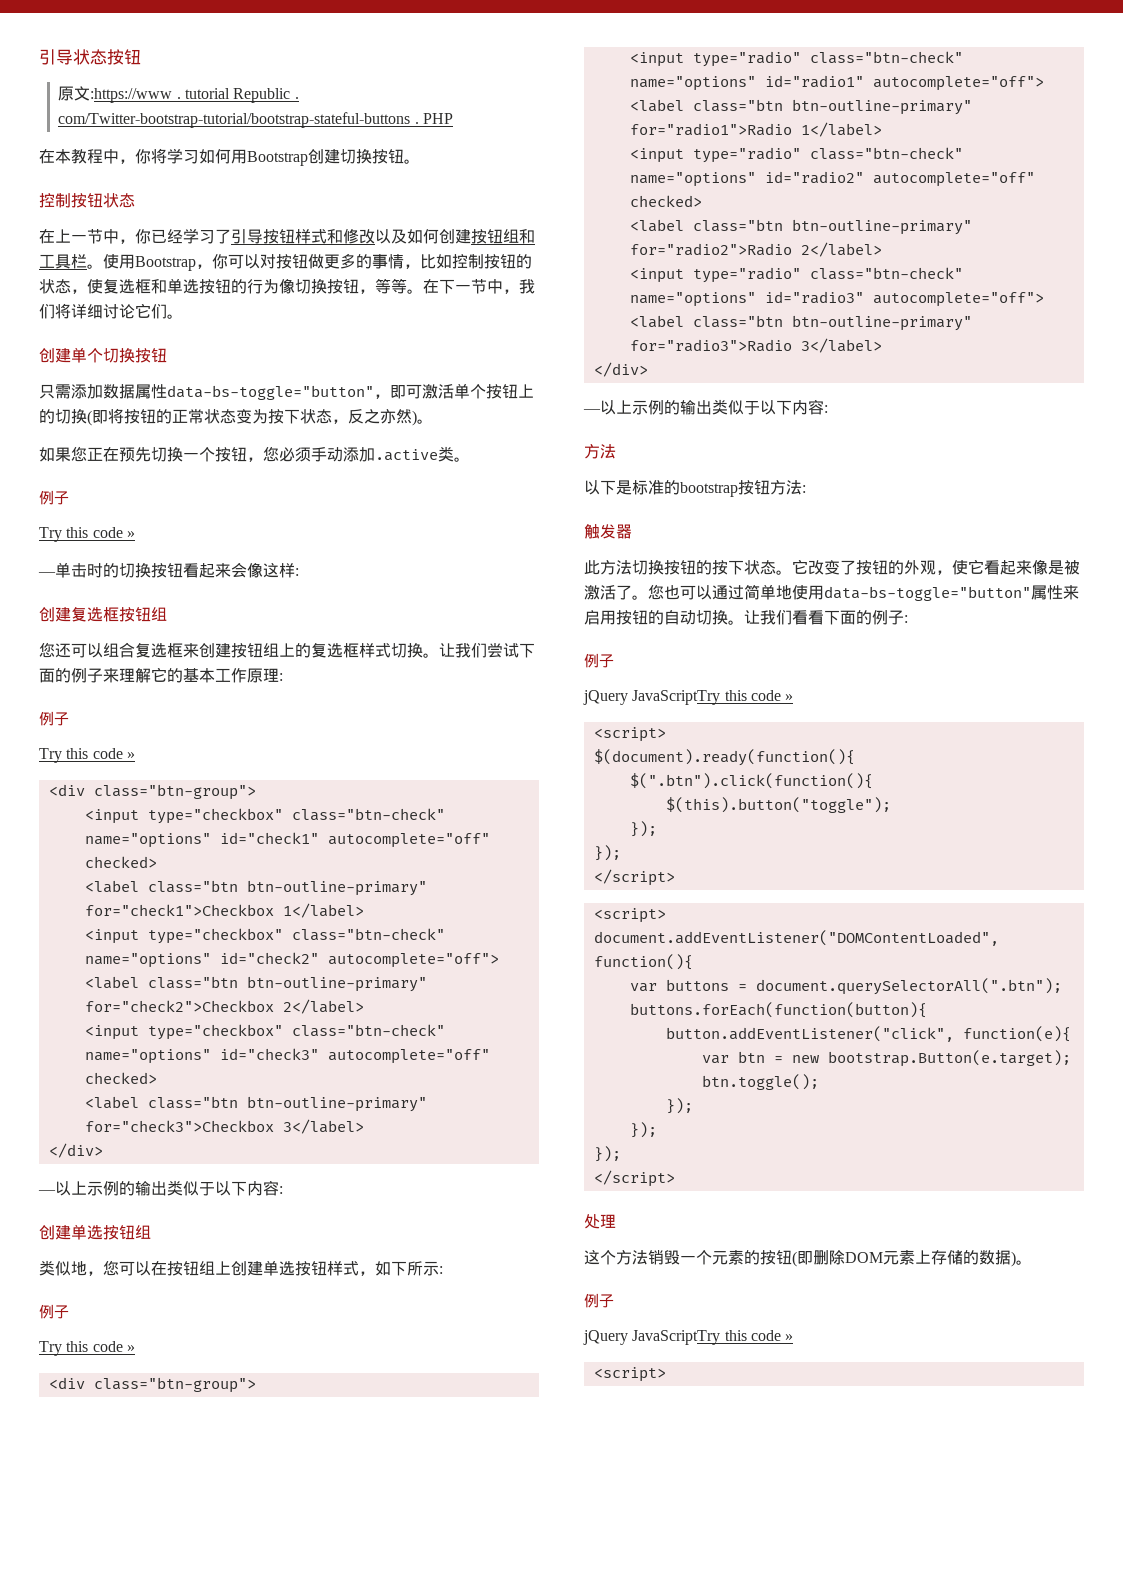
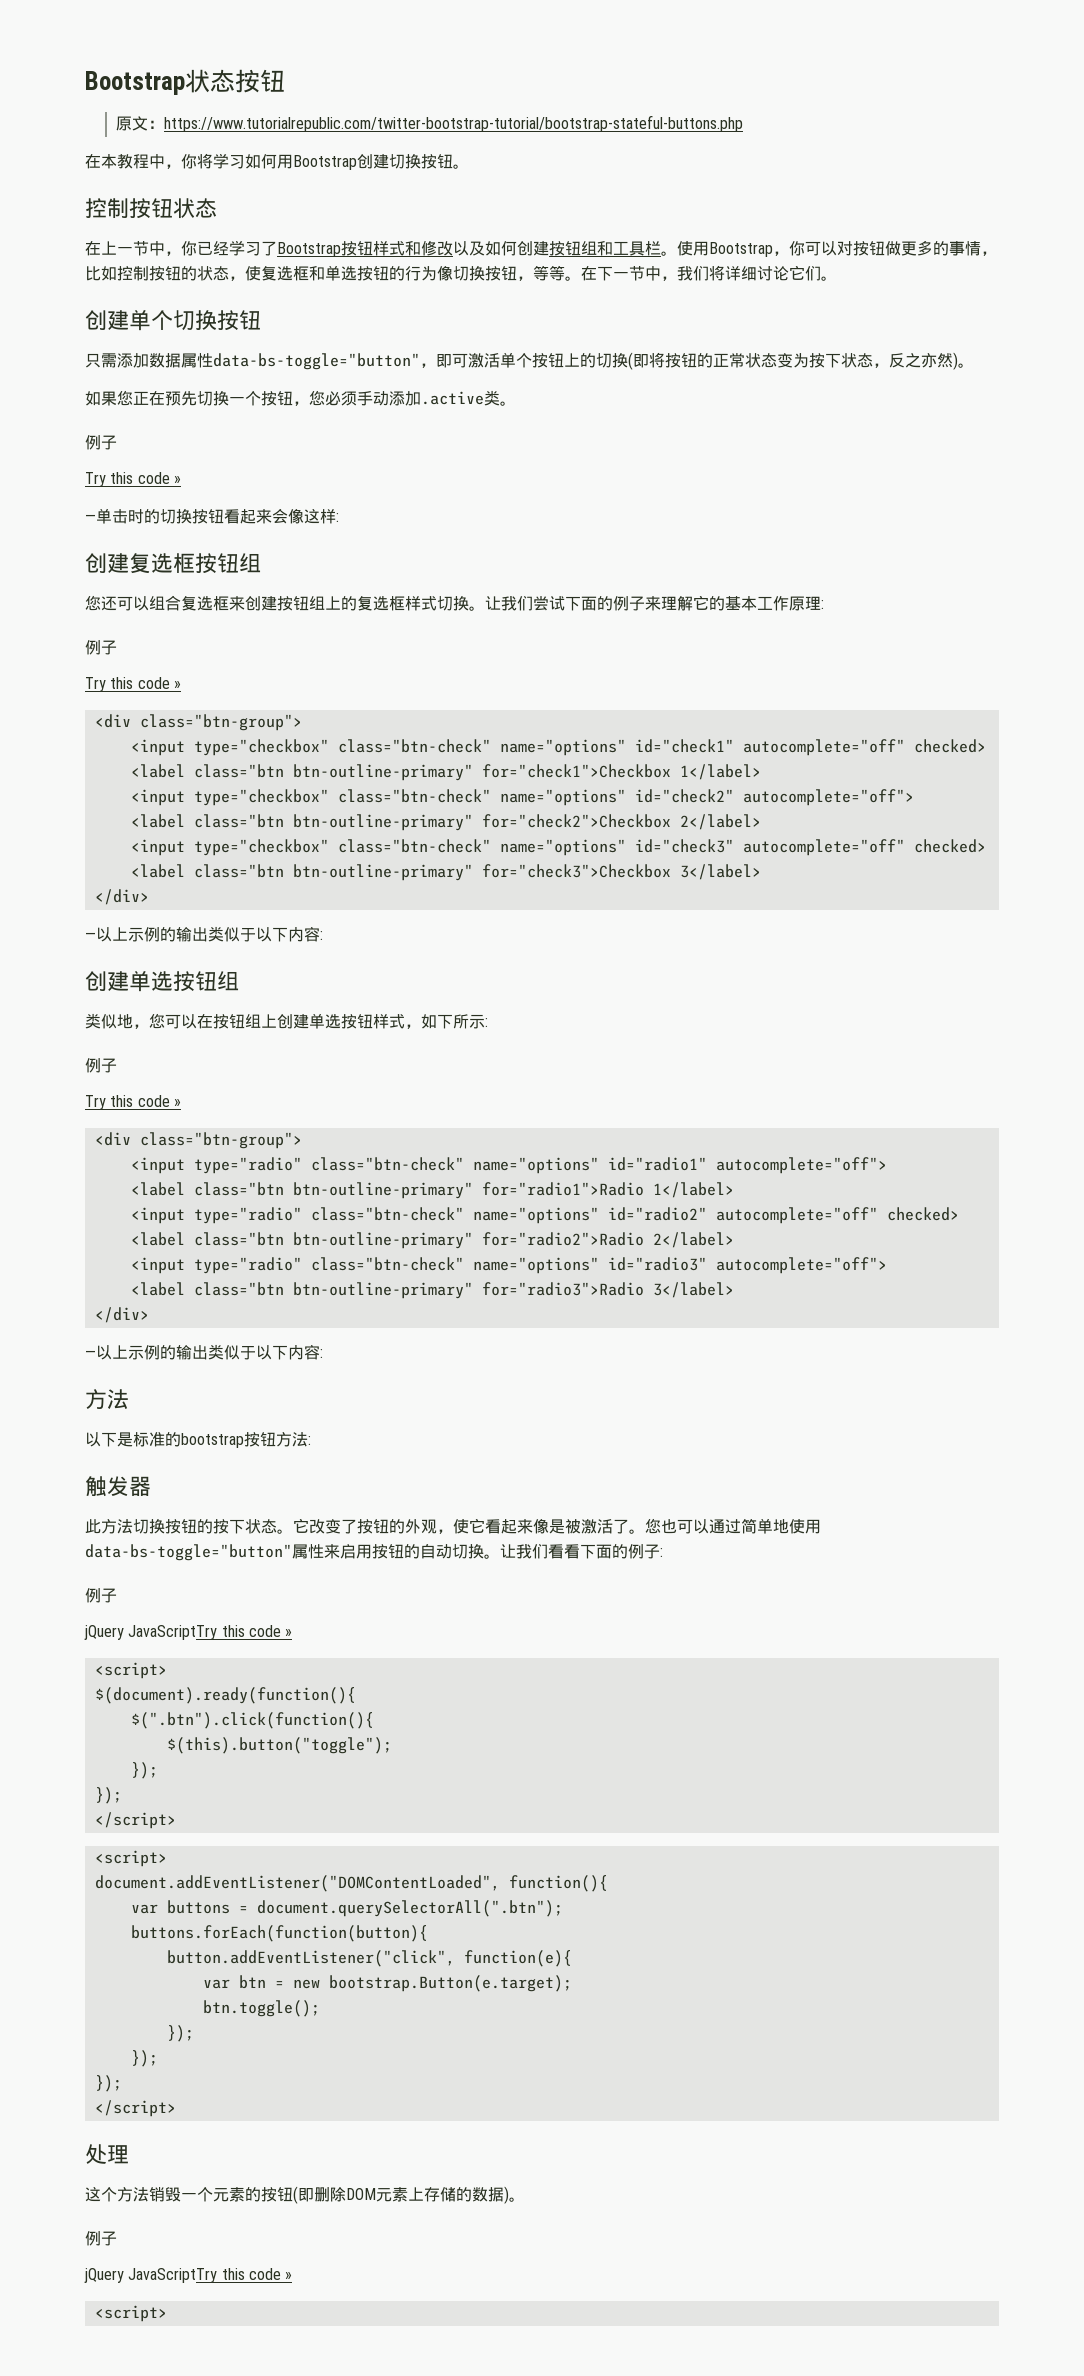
- 引导状态按钮
+ Bootstrap状态按钮
- 原文:https://www . tutorial Republic . com/Twitter-bootstrap-tutorial/bootstrap-stateful-buttons . PHP
+ 原文：https://www.tutorialrepublic.com/twitter-bootstrap-tutorial/bootstrap-stateful-buttons.php
- 在上一节中，你已经学习了引导按钮样式和修改以及如何创建按钮组和工具栏。
+ 在上一节中，你已经学习了Bootstrap按钮样式和修改以及如何创建按钮组和工具栏。

